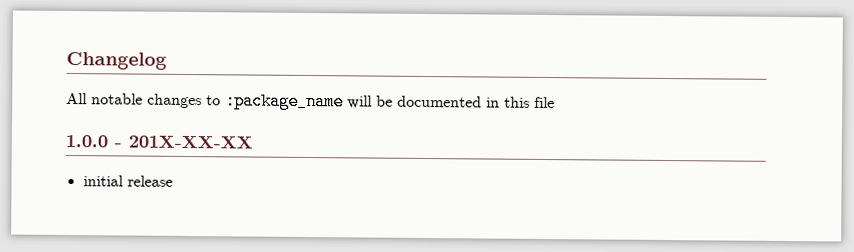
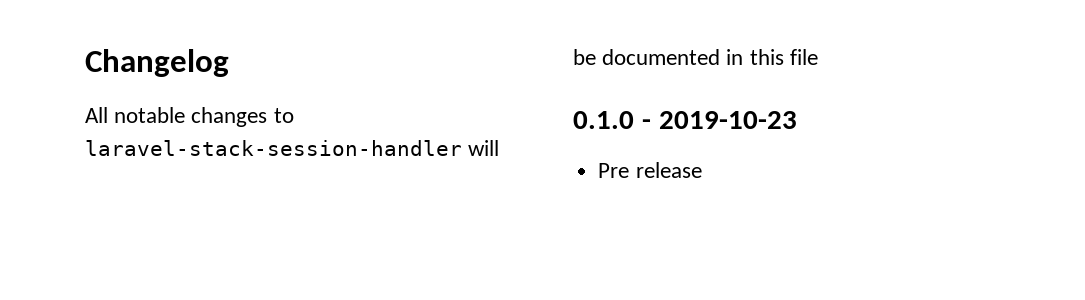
- All notable changes to :package_name will be documented in this file
+ All notable changes to laravel-stack-session-handler will be documented in this file
- 1.0.0 - 201X-XX-XX
- initial release
+ 0.1.0 - 2019-10-23
+ Pre release

